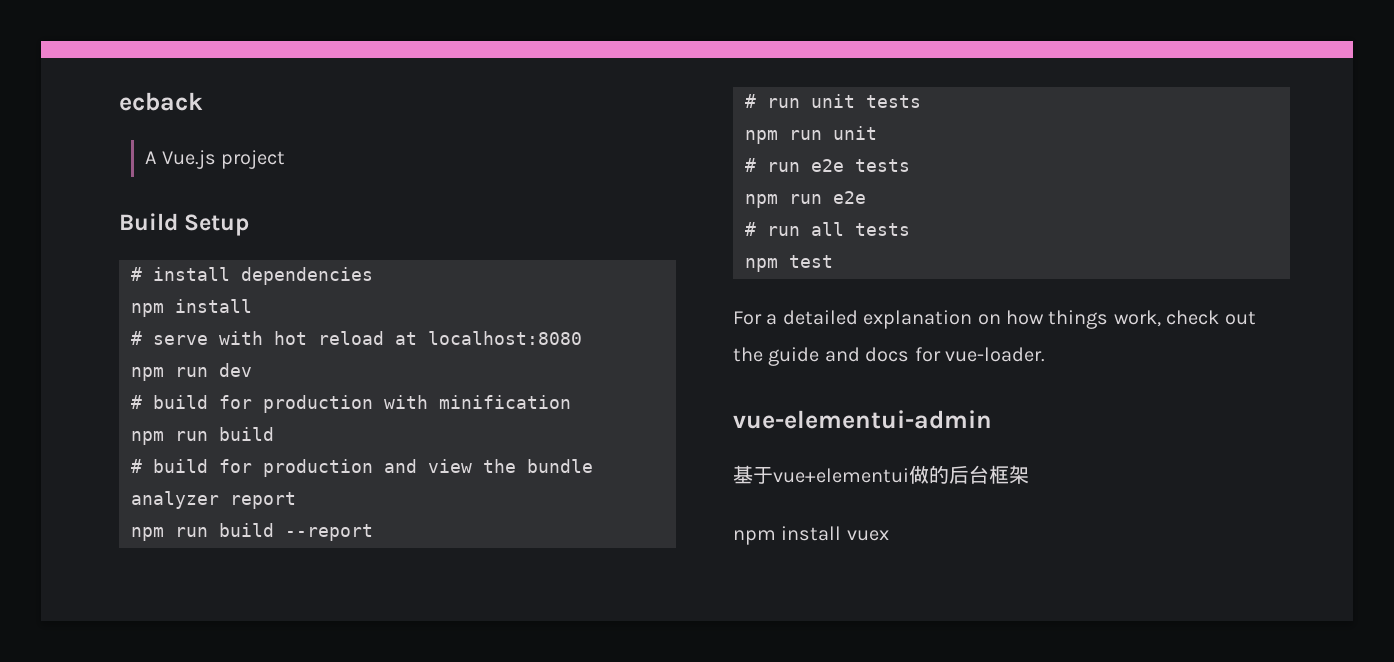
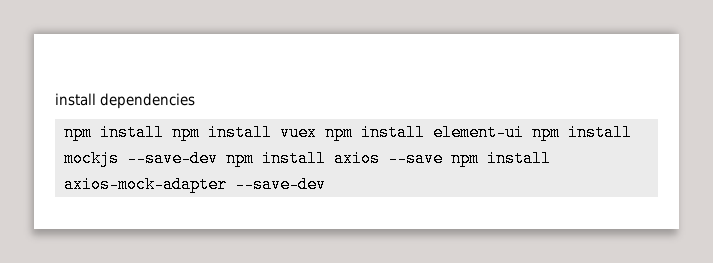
- ecback
- A Vue.js project
- Build Setup
- # install dependencies
- npm install
- # serve with hot reload at localhost:8080
- npm run dev
- # build for production with minification
- npm run build
- # build for production and view the bundle analyzer report
- npm run build --report
- # run unit tests
- npm run unit
- # run e2e tests
- npm run e2e
- # run all tests
- npm test
- For a detailed explanation on how things work, check out the guide and docs for vue-loader.
- vue-elementui-admin
- 基于vue+elementui做的后台框架
- npm install vuex
+ install dependencies
+ npm install npm install vuex npm install element-ui npm install mockjs --save-dev npm install axios --save npm install axios-mock-adapter --save-dev

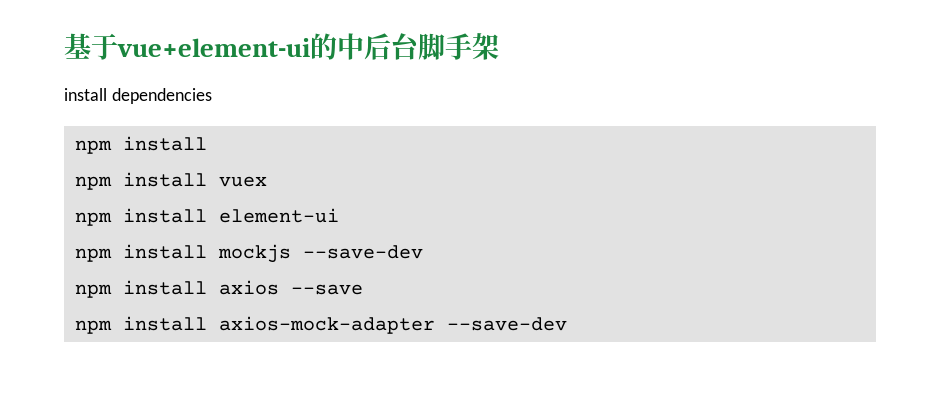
+ 基于vue+element-ui的中后台脚手架
  install dependencies
- npm install npm install vuex npm install element-ui npm install mockjs --save-dev npm install axios --save npm install axios-mock-adapter --save-dev
+ npm install
+ npm install vuex
+ npm install element-ui
+ npm install mockjs --save-dev
+ npm install axios --save
+ npm install axios-mock-adapter --save-dev

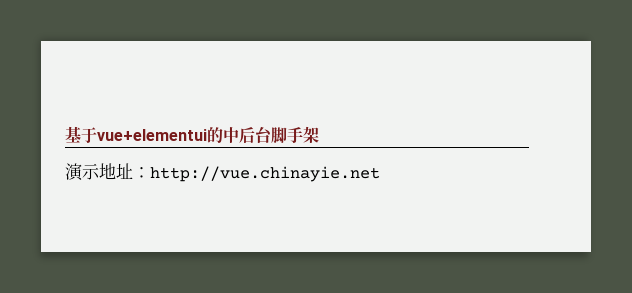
- 基于vue+element-ui的中后台脚手架
+ 基于vue+elementui的中后台脚手架
- install dependencies
- npm install
- npm install vuex
- npm install element-ui
- npm install mockjs --save-dev
- npm install axios --save
- npm install axios-mock-adapter --save-dev
+ 演示地址：http://vue.chinayie.net

